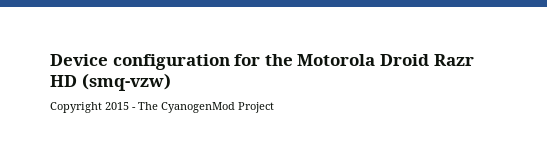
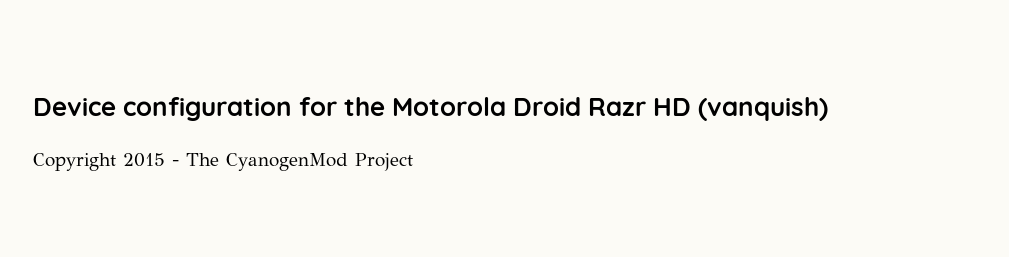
- Device configuration for the Motorola Droid Razr HD (smq-vzw)
+ Device configuration for the Motorola Droid Razr HD (vanquish)

